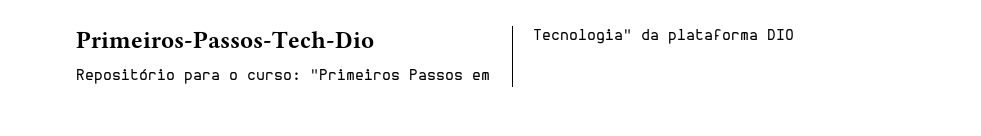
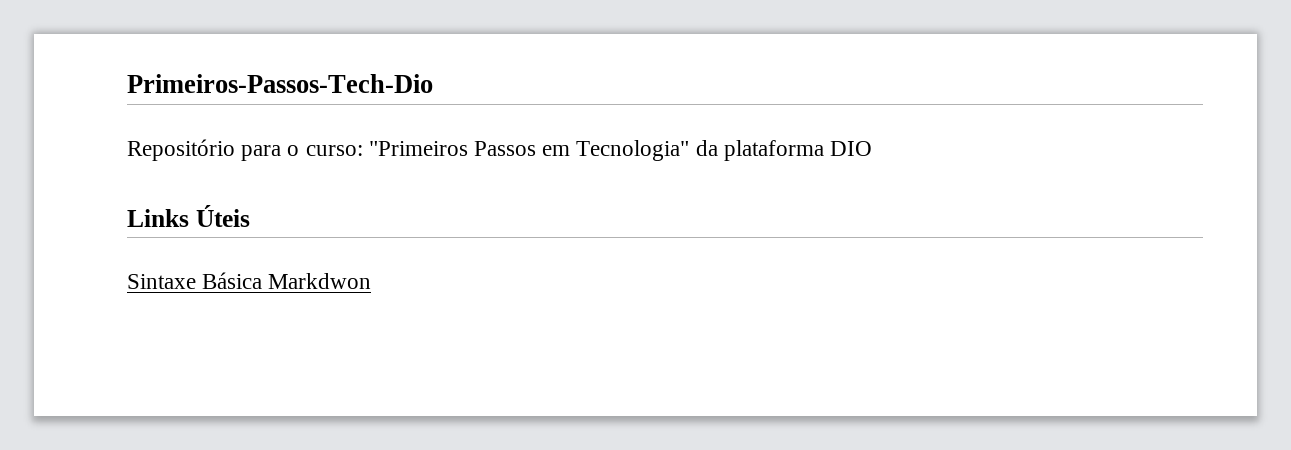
+ Links Úteis
+ Sintaxe Básica Markdwon

